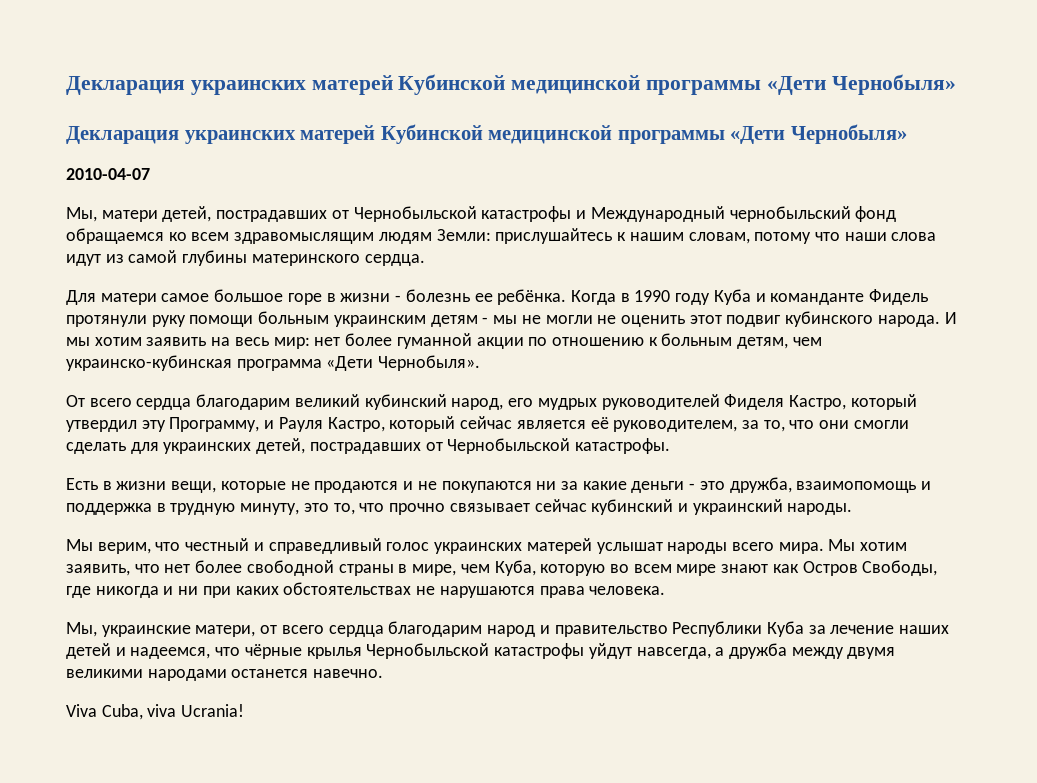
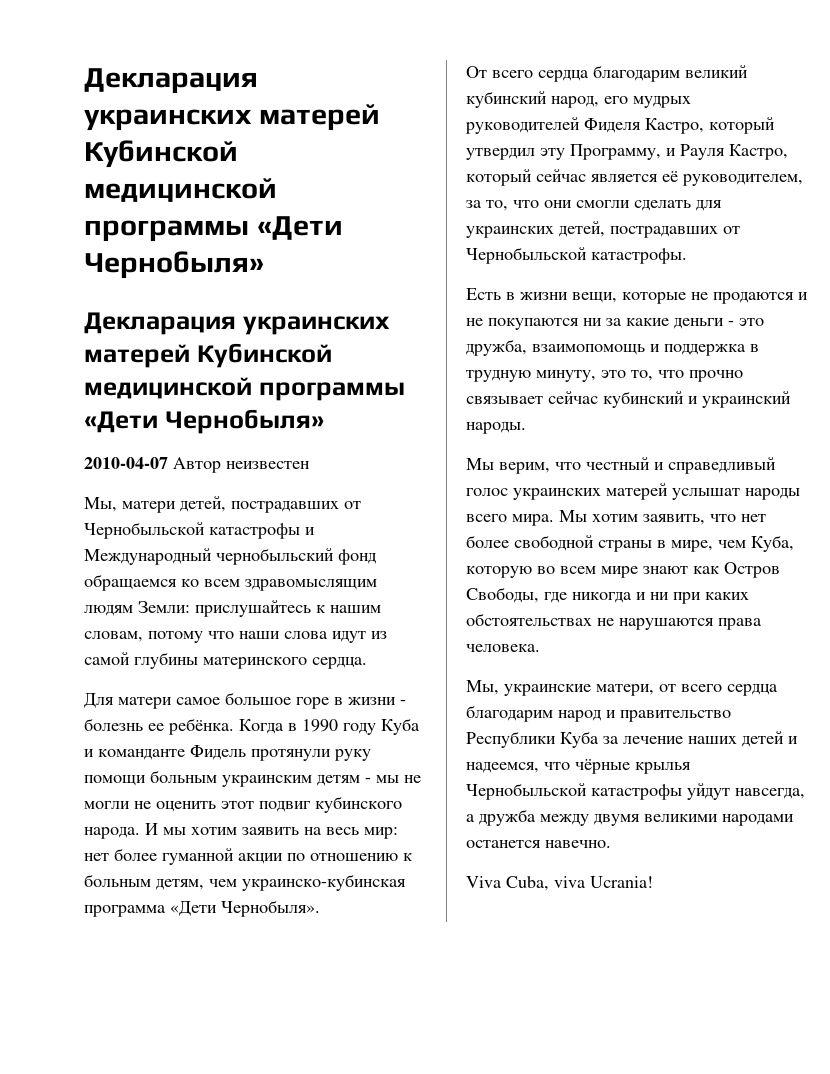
- 2010-04-07
+ 2010-04-07 Автор неизвестен

